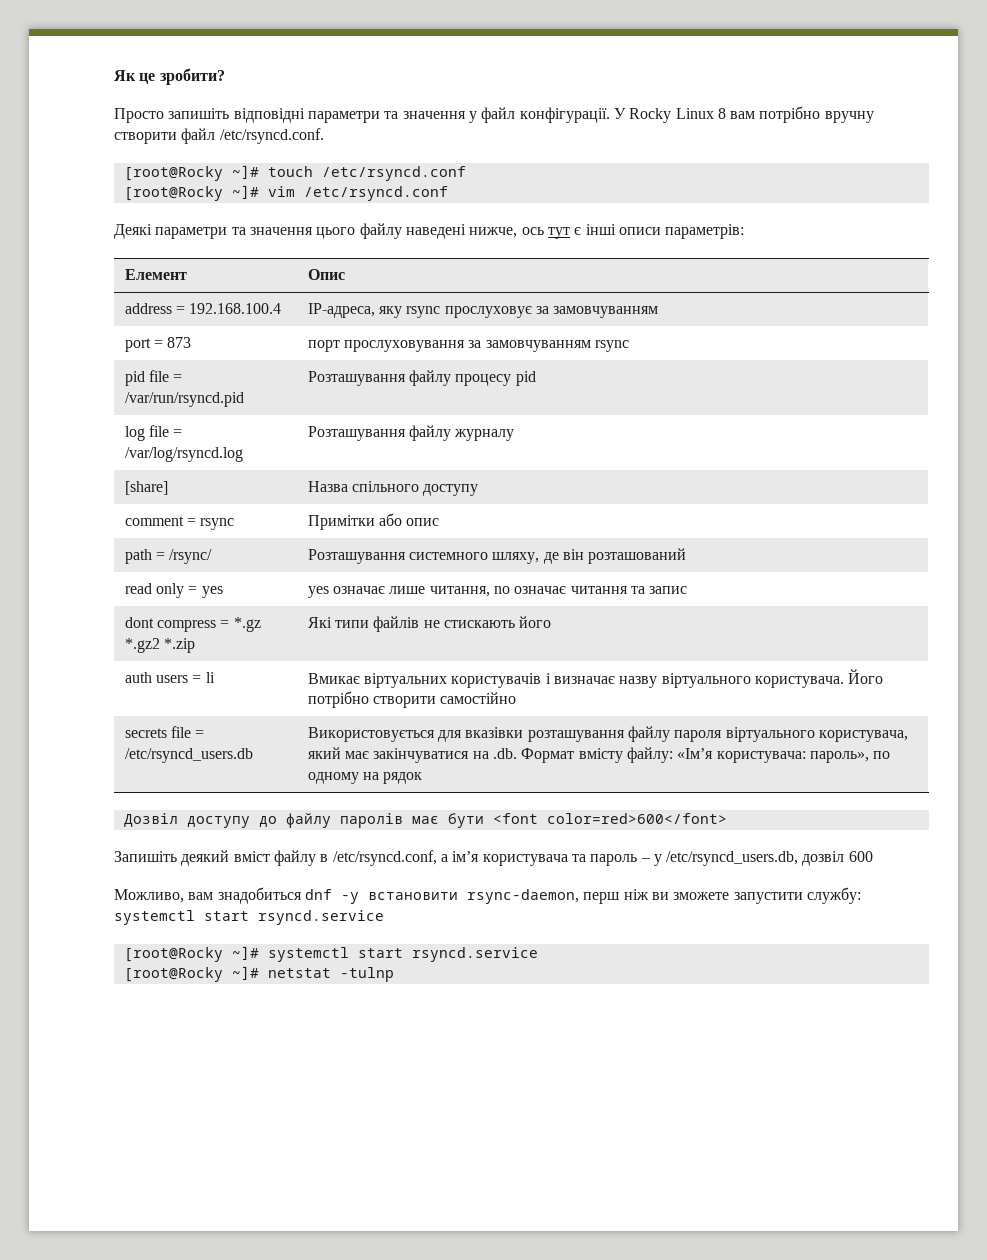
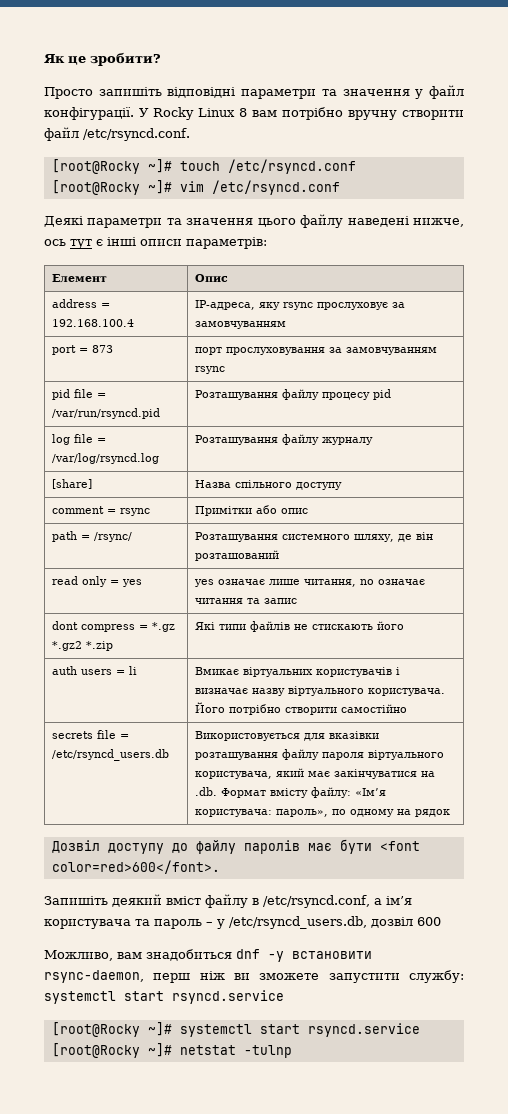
- Дозвіл доступу до файлу паролів має бути <font color=red>600</font>
+ Дозвіл доступу до файлу паролів має бути <font color=red>600</font>.

